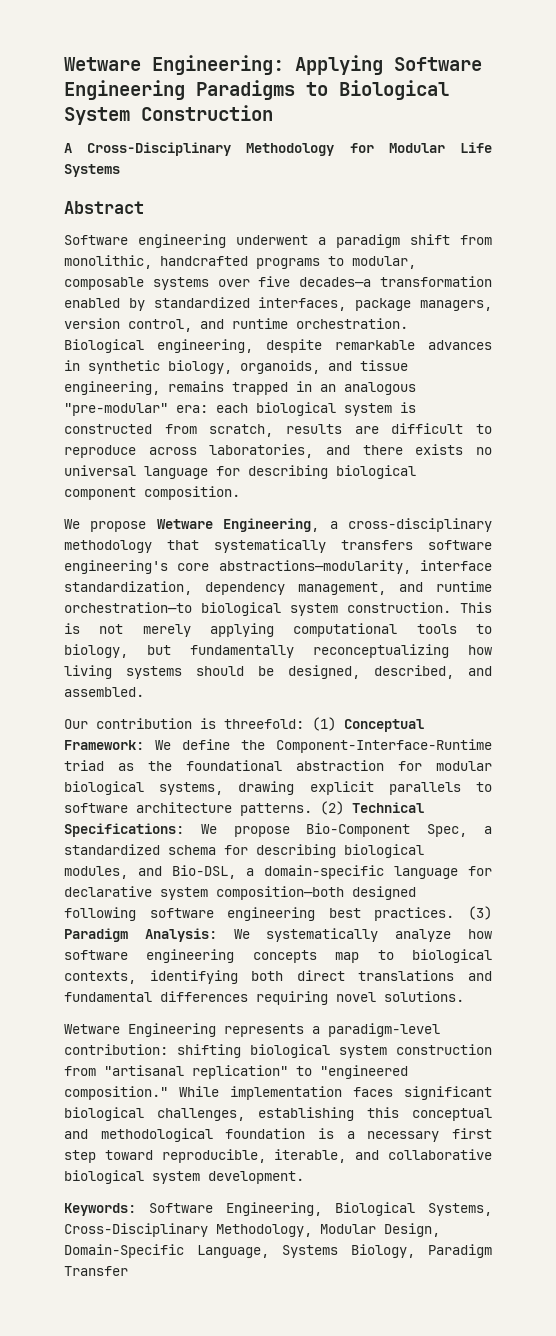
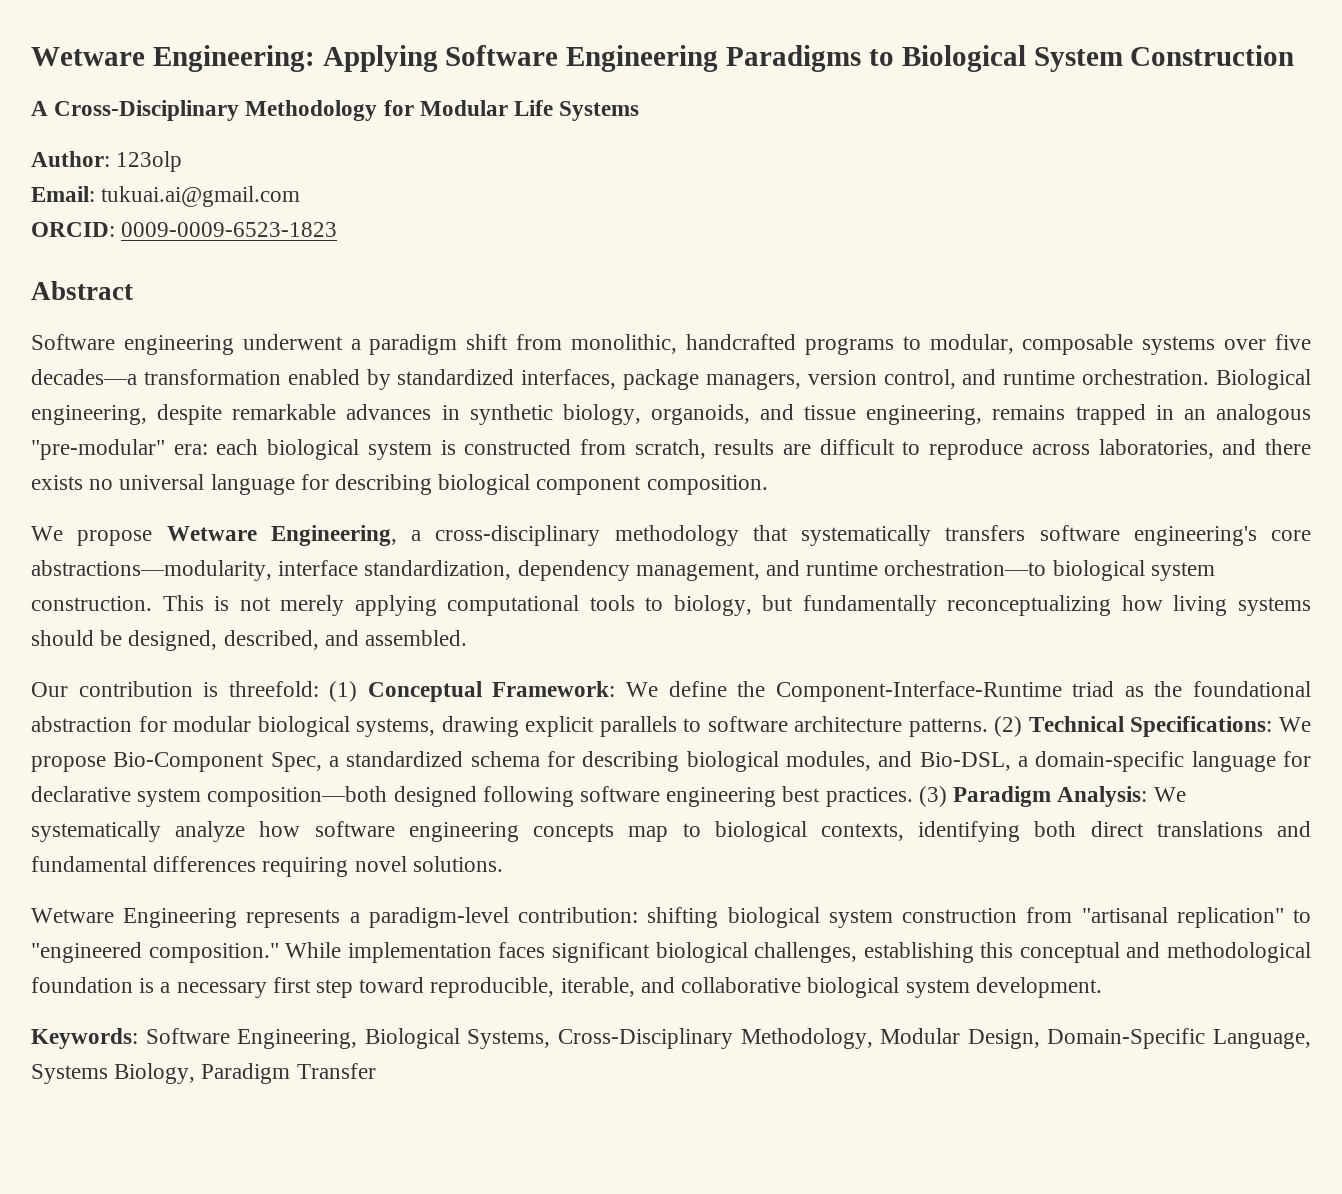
+ Author: 123olp
+ Email: tukuai.ai@gmail.com
+ ORCID: 0009-0009-6523-1823

